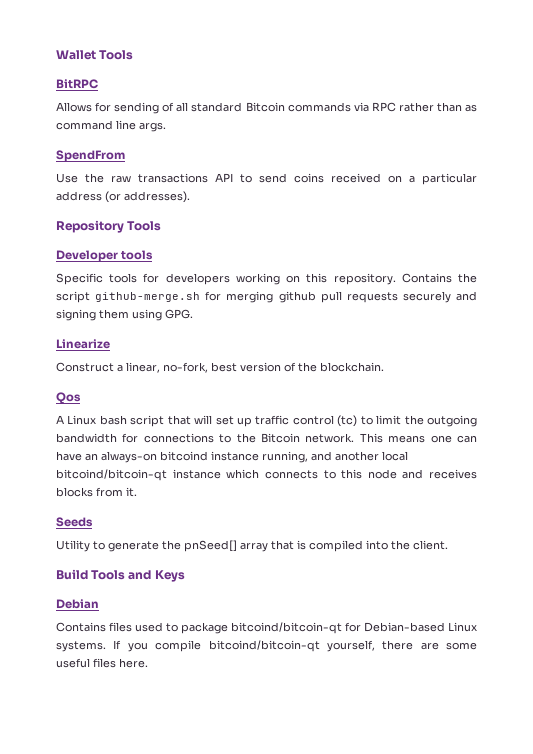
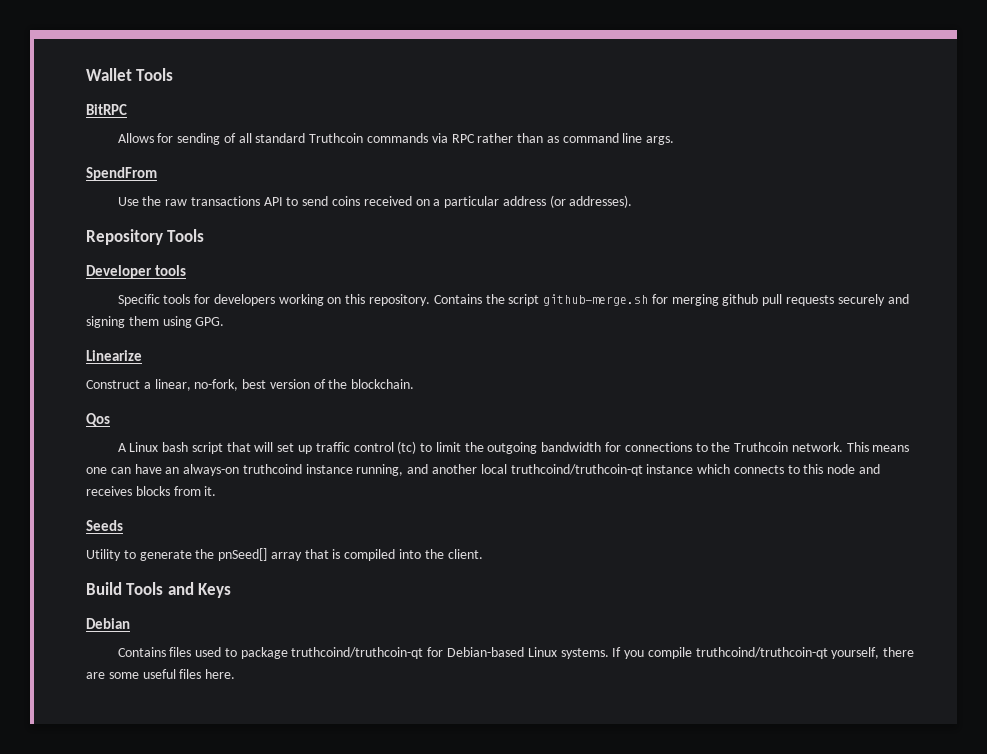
- Allows for sending of all standard Bitcoin commands via RPC rather than as command line args.
+ Allows for sending of all standard Truthcoin commands via RPC rather than as command line args.
- A Linux bash script that will set up traffic control (tc) to limit the outgoing bandwidth for connections to the Bitcoin network.
+ A Linux bash script that will set up traffic control (tc) to limit the outgoing bandwidth for connections to the Truthcoin network.
- This means one can have an always-on bitcoind instance running, and another local bitcoind/bitcoin-qt instance which connects to this node and receives blocks from it.
+ This means one can have an always-on truthcoind instance running, and another local truthcoind/truthcoin-qt instance which connects to this node and receives blocks from it.
- Contains files used to package bitcoind/bitcoin-qt for Debian-based Linux systems.
+ Contains files used to package truthcoind/truthcoin-qt for Debian-based Linux systems.
- If you compile bitcoind/bitcoin-qt yourself, there are some useful files here.
+ If you compile truthcoind/truthcoin-qt yourself, there are some useful files here.

